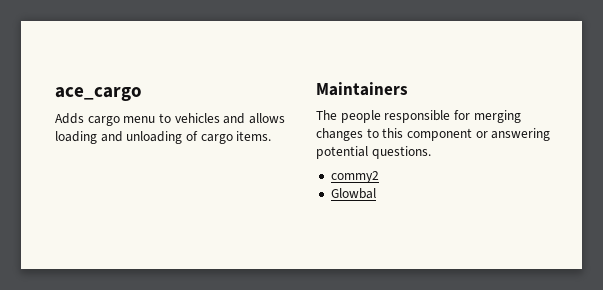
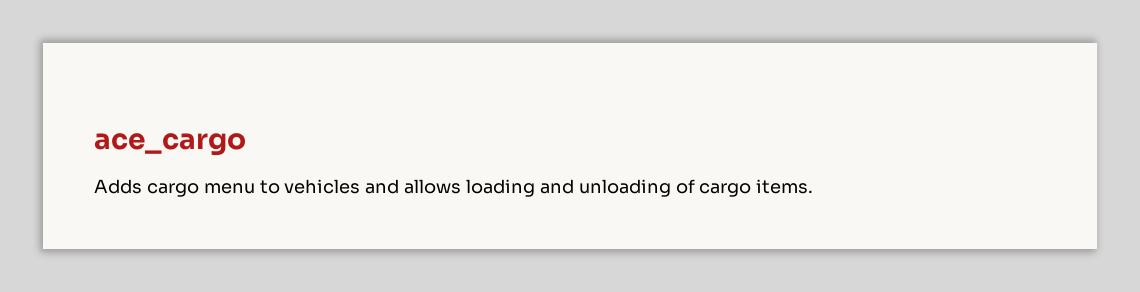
- Maintainers
- The people responsible for merging changes to this component or answering potential questions.
- commy2
- Glowbal

